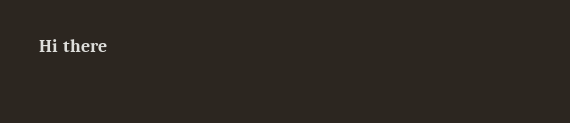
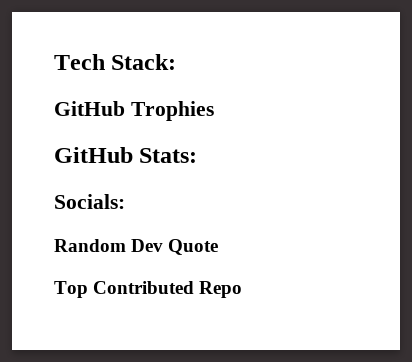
- Hi there
+ Tech Stack:
+ GitHub Trophies
+ GitHub Stats:
+ Socials:
+ Random Dev Quote
+ Top Contributed Repo

